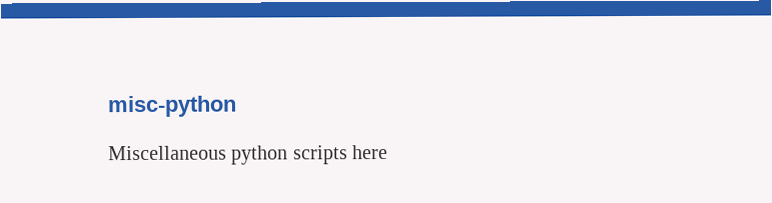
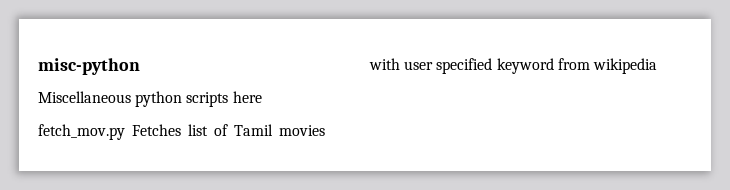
+ fetch_mov.py Fetches list of Tamil movies with user specified keyword from wikipedia

